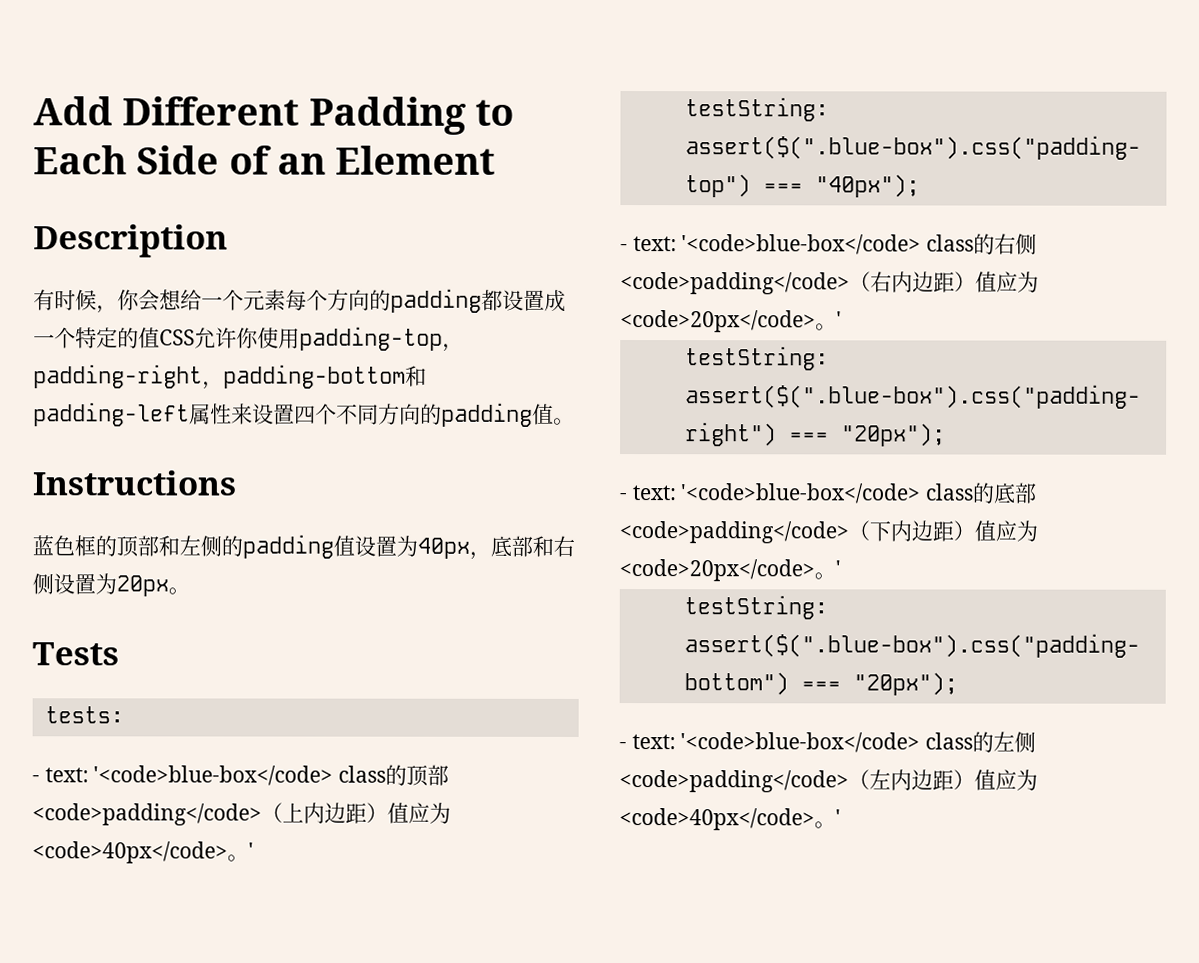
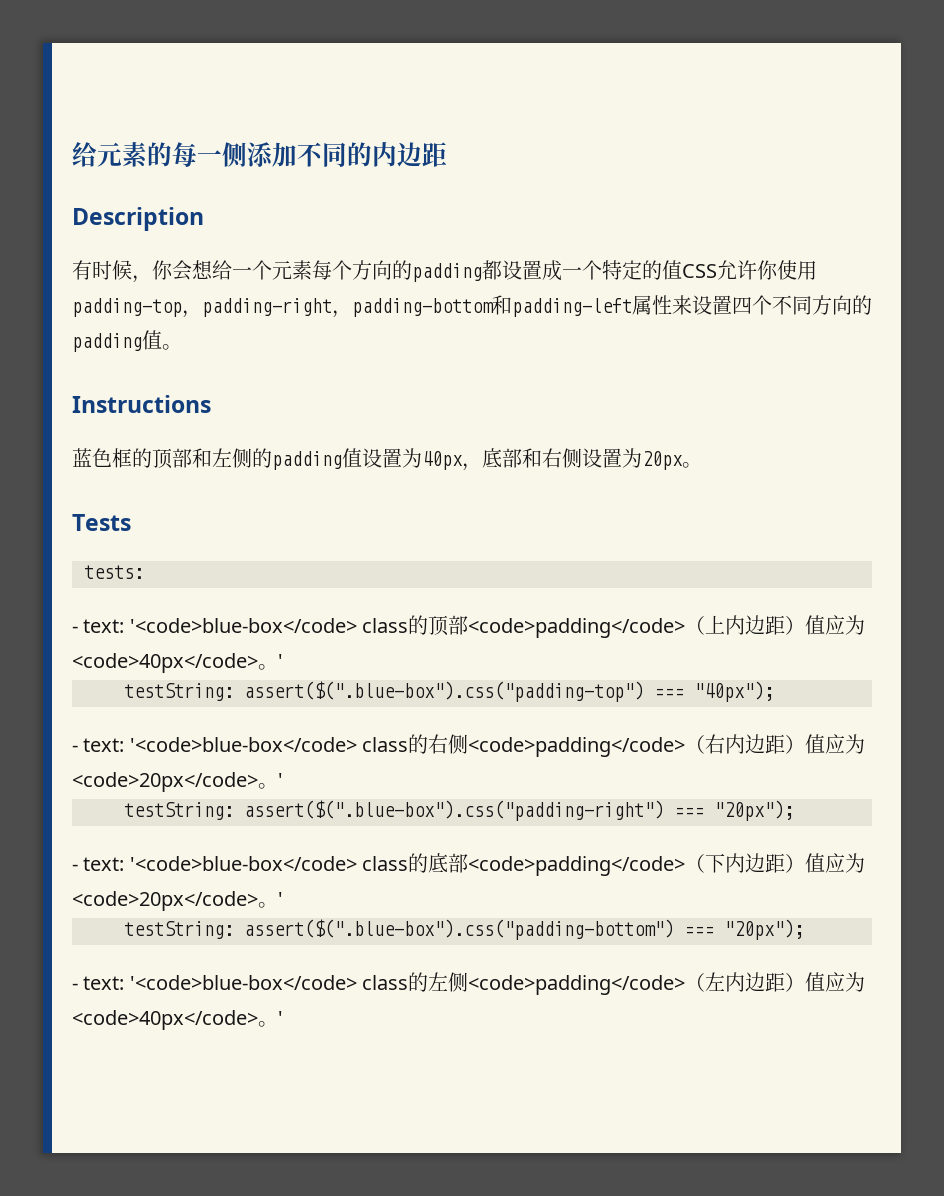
- Add Different Padding to Each Side of an Element
+ 给元素的每一侧添加不同的内边距

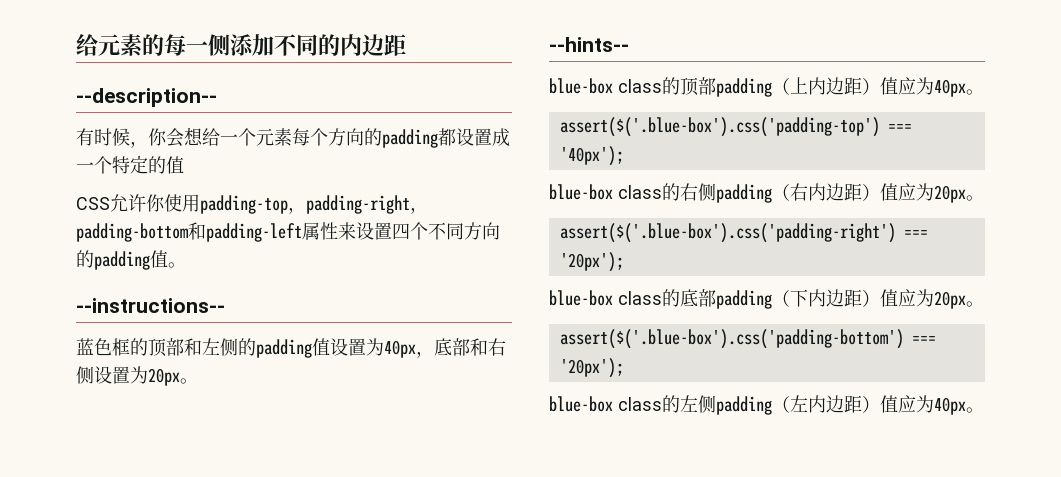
- Description
+ --description--
- 有时候，你会想给一个元素每个方向的padding都设置成一个特定的值CSS允许你使用padding-top，padding-right，padding-bottom和padding-left属性来设置四个不同方向的padding值。
+ 有时候，你会想给一个元素每个方向的padding都设置成一个特定的值
+ CSS允许你使用padding-top，padding-right，padding-bottom和padding-left属性来设置四个不同方向的padding值。
- Instructions
+ --instructions--
- Tests
- tests:
- - text: '<code>blue-box</code> class的顶部<code>padding</code>（上内边距）值应为<code>40px</code>。'
- testString: assert($(".blue-box").css("padding-top") === "40px");
- - text: '<code>blue-box</code> class的右侧<code>padding</code>（右内边距）值应为<code>20px</code>。'
- testString: assert($(".blue-box").css("padding-right") === "20px");
- - text: '<code>blue-box</code> class的底部<code>padding</code>（下内边距）值应为<code>20px</code>。'
- testString: assert($(".blue-box").css("padding-bottom") === "20px");
- - text: '<code>blue-box</code> class的左侧<code>padding</code>（左内边距）值应为<code>40px</code>。'
+ --hints--
+ blue-box class的顶部padding（上内边距）值应为40px。
+ assert($('.blue-box').css('padding-top') === '40px');
+ blue-box class的右侧padding（右内边距）值应为20px。
+ assert($('.blue-box').css('padding-right') === '20px');
+ blue-box class的底部padding（下内边距）值应为20px。
+ assert($('.blue-box').css('padding-bottom') === '20px');
+ blue-box class的左侧padding（左内边距）值应为40px。

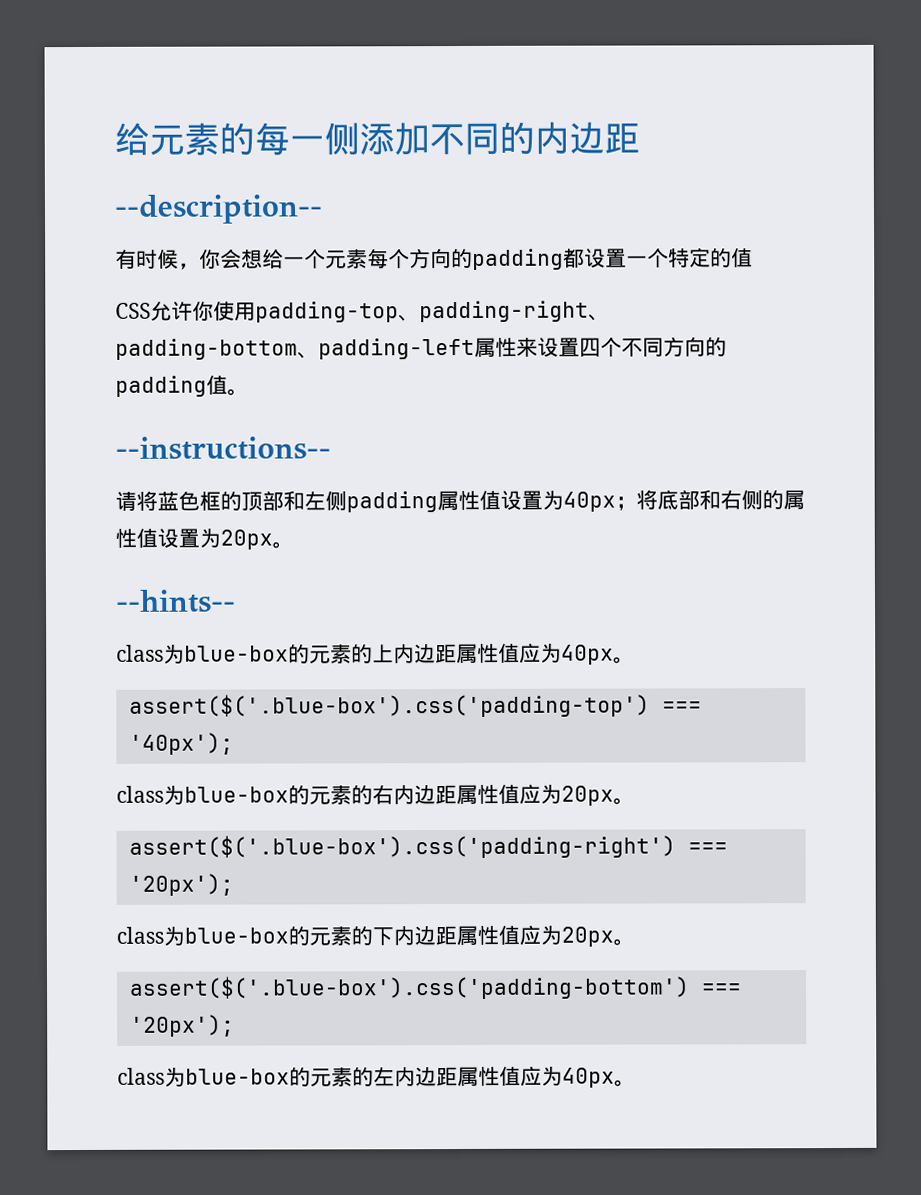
- 有时候，你会想给一个元素每个方向的padding都设置成一个特定的值
+ 有时候，你会想给一个元素每个方向的padding都设置一个特定的值
- CSS允许你使用padding-top，padding-right，padding-bottom和padding-left属性来设置四个不同方向的padding值。
+ CSS允许你使用padding-top、padding-right、padding-bottom、padding-left属性来设置四个不同方向的padding值。
- 蓝色框的顶部和左侧的padding值设置为40px，底部和右侧设置为20px。
+ 请将蓝色框的顶部和左侧padding属性值设置为40px；将底部和右侧的属性值设置为20px。
- blue-box class的顶部padding（上内边距）值应为40px。
+ class为blue-box的元素的上内边距属性值应为40px。
- blue-box class的右侧padding（右内边距）值应为20px。
+ class为blue-box的元素的右内边距属性值应为20px。
- blue-box class的底部padding（下内边距）值应为20px。
+ class为blue-box的元素的下内边距属性值应为20px。
- blue-box class的左侧padding（左内边距）值应为40px。
+ class为blue-box的元素的左内边距属性值应为40px。

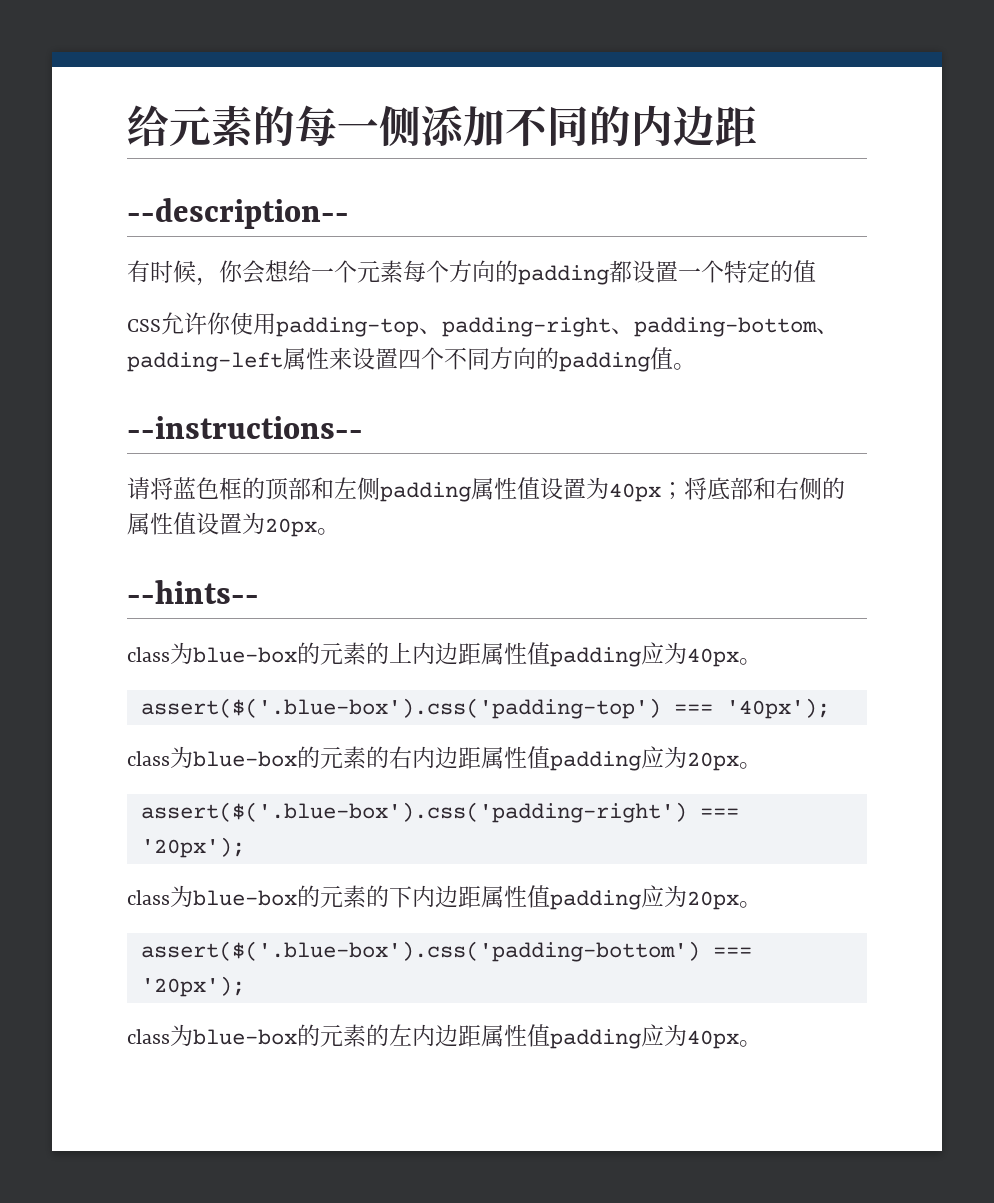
- class为blue-box的元素的上内边距属性值应为40px。
+ class为blue-box的元素的上内边距属性值padding应为40px。
- class为blue-box的元素的右内边距属性值应为20px。
+ class为blue-box的元素的右内边距属性值padding应为20px。
- class为blue-box的元素的下内边距属性值应为20px。
+ class为blue-box的元素的下内边距属性值padding应为20px。
- class为blue-box的元素的左内边距属性值应为40px。
+ class为blue-box的元素的左内边距属性值padding应为40px。

